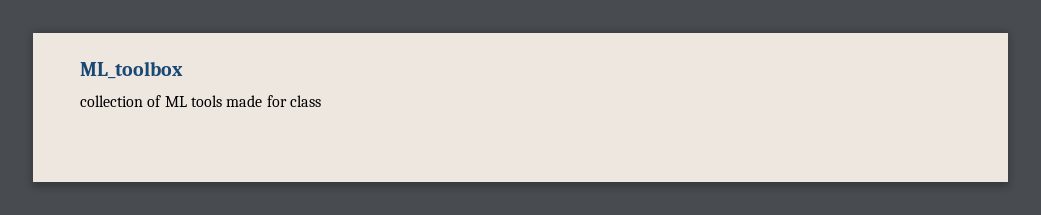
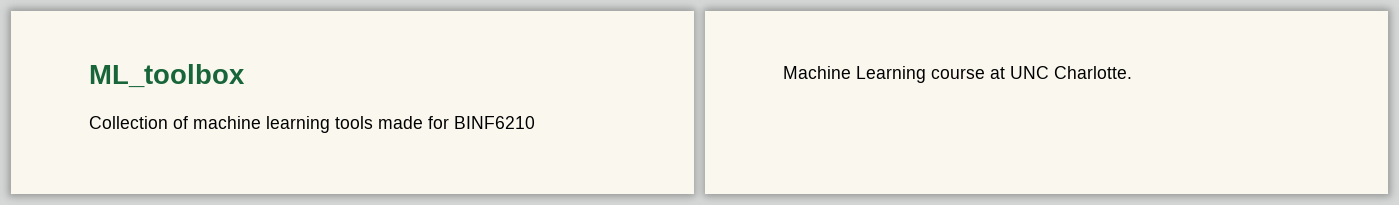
- collection of ML tools made for class
+ Collection of machine learning tools made for BINF6210 Machine Learning course at UNC Charlotte.

